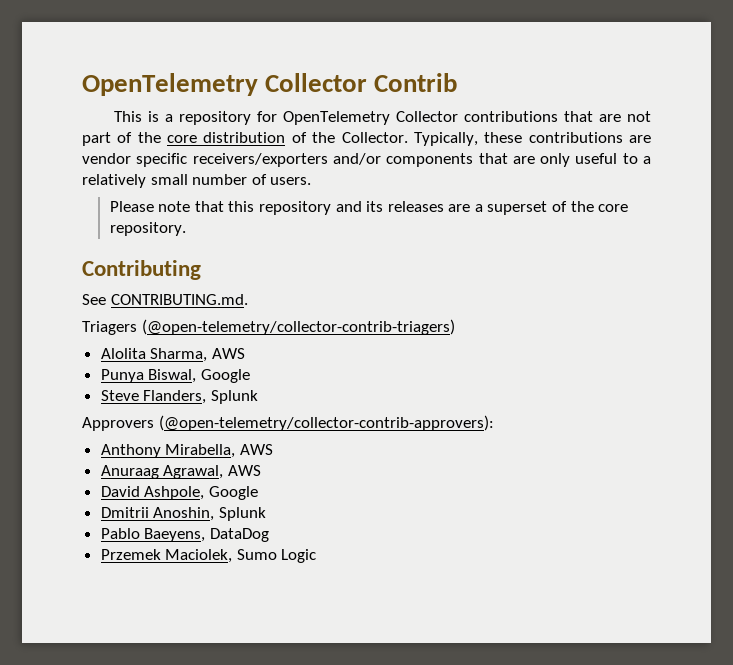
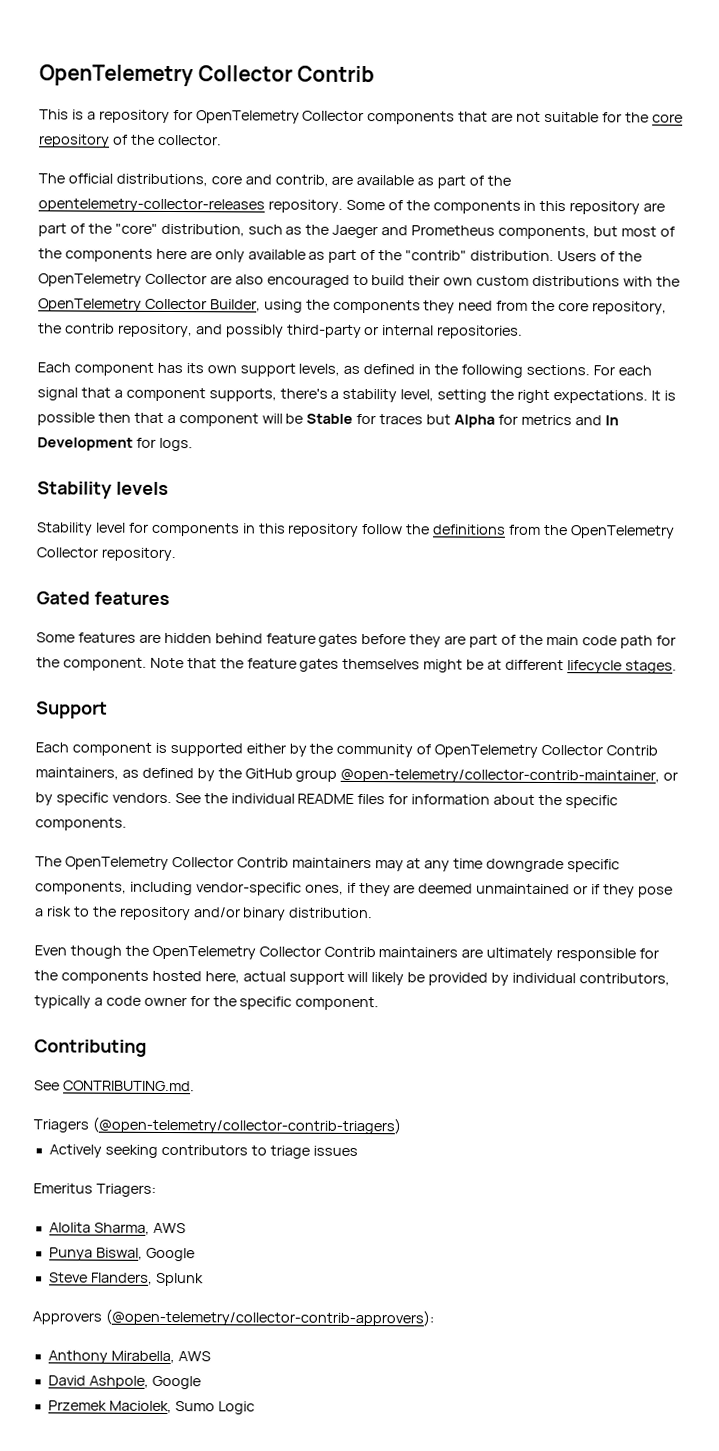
- This is a repository for OpenTelemetry Collector contributions that are not part of the core distribution of the Collector. Typically, these contributions are vendor specific receivers/exporters and/or components that are only useful to a relatively small number of users.
- Please note that this repository and its releases are a superset of the core repository.
+ This is a repository for OpenTelemetry Collector components that are not suitable for the core repository of the collector.
+ The official distributions, core and contrib, are available as part of the opentelemetry-collector-releases repository. Some of the components in this repository are part of the "core" distribution, such as the Jaeger and Prometheus components, but most of the components here are only available as part of the "contrib" distribution. Users of the OpenTelemetry Collector are also encouraged to build their own custom distributions with the OpenTelemetry Collector Builder, using the components they need from the core repository, the contrib repository, and possibly third-party or internal repositories.
+ Each component has its own support levels, as defined in the following sections. For each signal that a component supports, there's a stability level, setting the right expectations. It is possible then that a component will be Stable for traces but Alpha for metrics and In Development for logs.
+ Stability levels
+ Stability level for components in this repository follow the definitions from the OpenTelemetry Collector repository.
+ Gated features
+ Some features are hidden behind feature gates before they are part of the main code path for the component. Note that the feature gates themselves might be at different lifecycle stages.
+ Support
+ Each component is supported either by the community of OpenTelemetry Collector Contrib maintainers, as defined by the GitHub group @open-telemetry/collector-contrib-maintainer, or by specific vendors. See the individual README files for information about the specific components.
+ The OpenTelemetry Collector Contrib maintainers may at any time downgrade specific components, including vendor-specific ones, if they are deemed unmaintained or if they pose a risk to the repository and/or binary distribution.
+ Even though the OpenTelemetry Collector Contrib maintainers are ultimately responsible for the components hosted here, actual support will likely be provided by individual contributors, typically a code owner for the specific component.
+ Actively seeking contributors to triage issues
+ Emeritus Triagers:
- Anuraag Agrawal, AWS
- Dmitrii Anoshin, Splunk
- Pablo Baeyens, DataDog

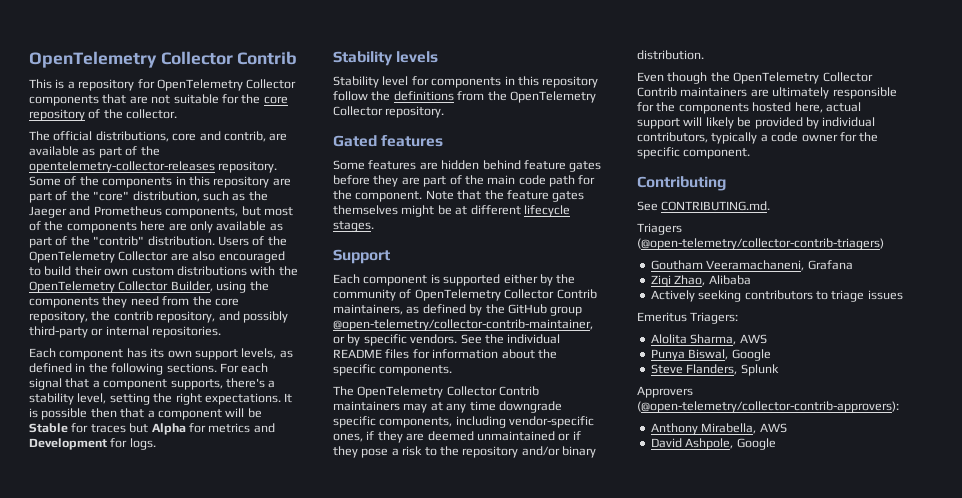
- It is possible then that a component will be Stable for traces but Alpha for metrics and In Development for logs.
+ It is possible then that a component will be Stable for traces but Alpha for metrics and Development for logs.
+ Goutham Veeramachaneni, Grafana
+ Ziqi Zhao, Alibaba
- Przemek Maciolek, Sumo Logic

